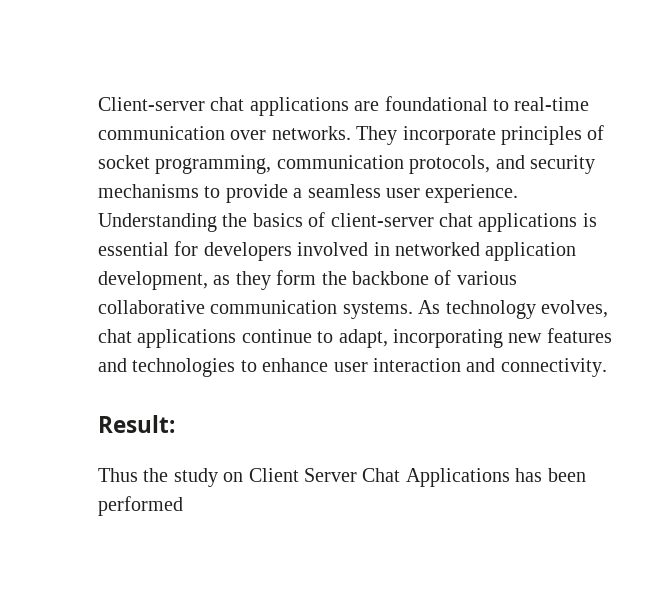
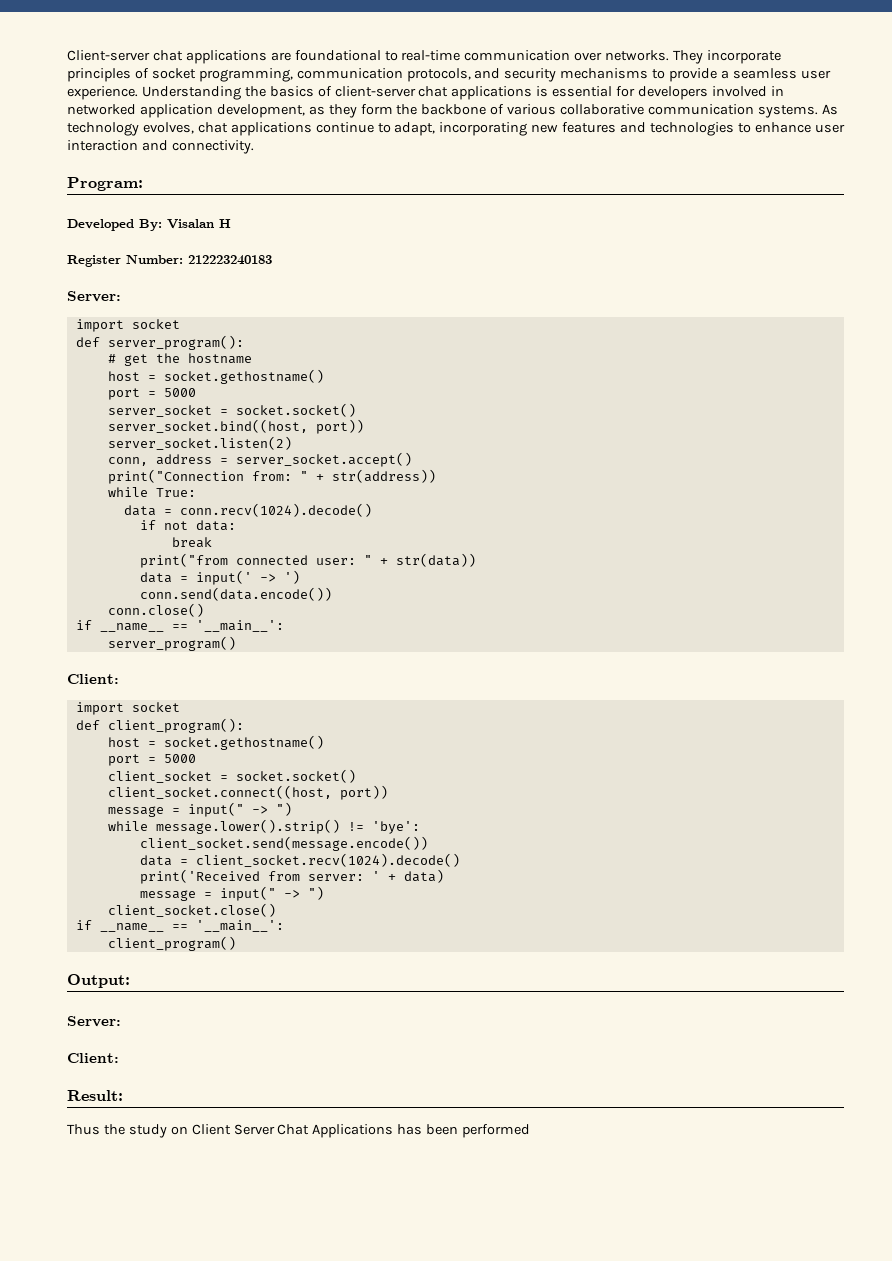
+ Program:
+ Developed By: Visalan H
+ Register Number: 212223240183
+ Server:
+ import socket
+ def server_program():
+ # get the hostname
+ host = socket.gethostname()
+ port = 5000
+ server_socket = socket.socket()
+ server_socket.bind((host, port))
+ server_socket.listen(2)
+ conn, address = server_socket.accept()
+ print("Connection from: " + str(address))
+ while True:
+ data = conn.recv(1024).decode()
+ if not data:
+ break
+ print("from connected user: " + str(data))
+ data = input(' -> ')
+ conn.send(data.encode())
+ conn.close()
+ if __name__ == '__main__':
+ server_program()
+ Client:
+ import socket
+ def client_program():
+ host = socket.gethostname()
+ port = 5000
+ client_socket = socket.socket()
+ client_socket.connect((host, port))
+ message = input(" -> ")
+ while message.lower().strip() != 'bye':
+ client_socket.send(message.encode())
+ data = client_socket.recv(1024).decode()
+ print('Received from server: ' + data)
+ message = input(" -> ")
+ client_socket.close()
+ if __name__ == '__main__':
+ client_program()
+ Output:
+ Server:
+ Client:

